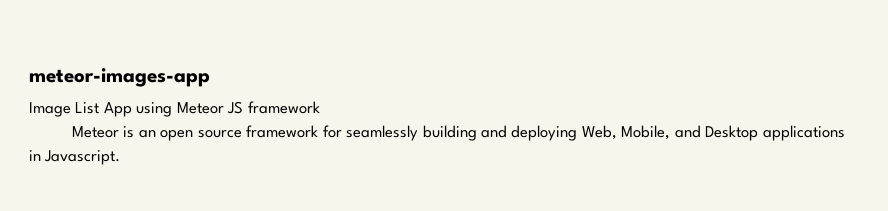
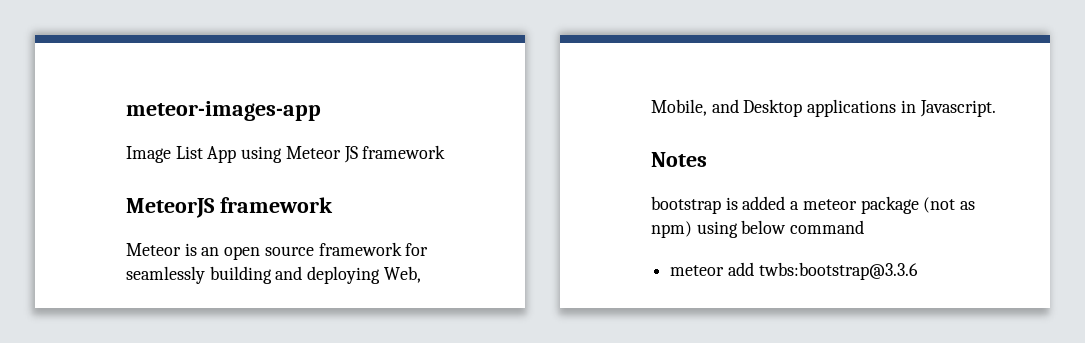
+ MeteorJS framework
+ Notes
+ bootstrap is added a meteor package (not as npm) using below command
+ meteor add twbs:bootstrap@3.3.6

